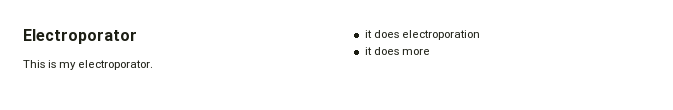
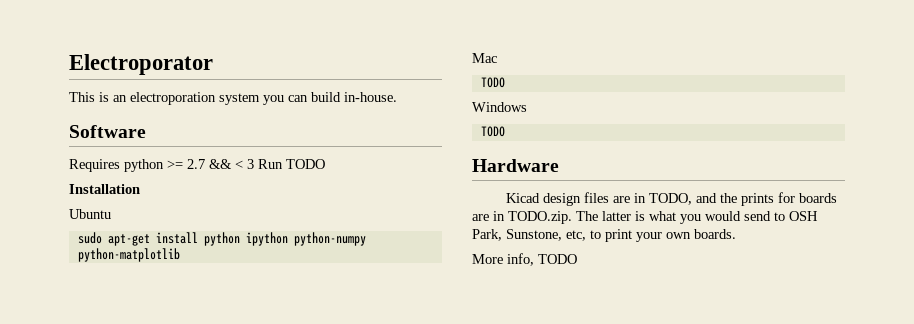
- This is my electroporator.
- it does electroporation
- it does more
+ This is an electroporation system you can build in-house.
+ Software
+ Requires python >= 2.7 && < 3 Run TODO
+ Installation
+ Ubuntu
+ sudo apt-get install python ipython python-numpy python-matplotlib
+ Mac
+ TODO
+ Windows
+ TODO
+ Hardware
+ Kicad design files are in TODO, and the prints for boards are in TODO.zip. The latter is what you would send to OSH Park, Sunstone, etc, to print your own boards.
+ More info, TODO

